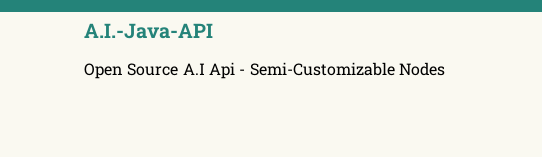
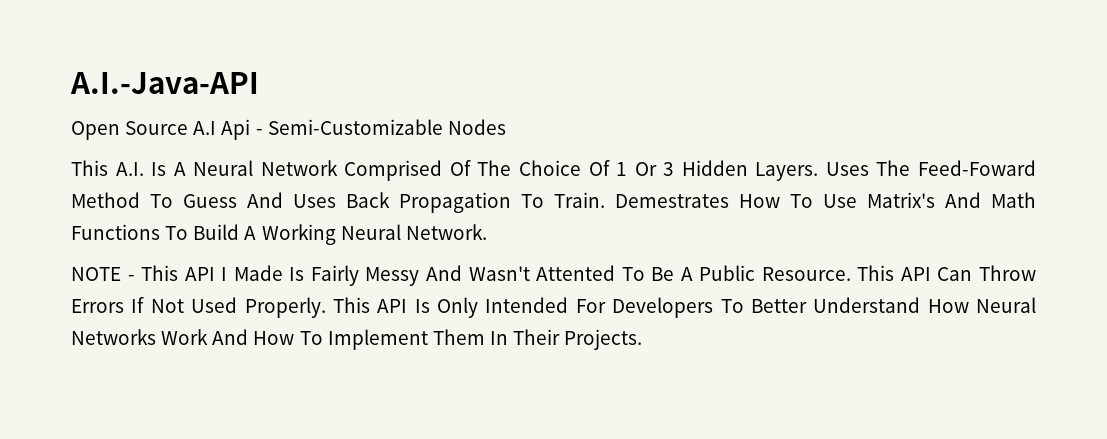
+ This A.I. Is A Neural Network Comprised Of The Choice Of 1 Or 3 Hidden Layers. Uses The Feed-Foward Method To Guess And Uses Back Propagation To Train. Demestrates How To Use Matrix's And Math Functions To Build A Working Neural Network.
+ NOTE - This API I Made Is Fairly Messy And Wasn't Attented To Be A Public Resource. This API Can Throw Errors If Not Used Properly. This API Is Only Intended For Developers To Better Understand How Neural Networks Work And How To Implement Them In Their Projects.

